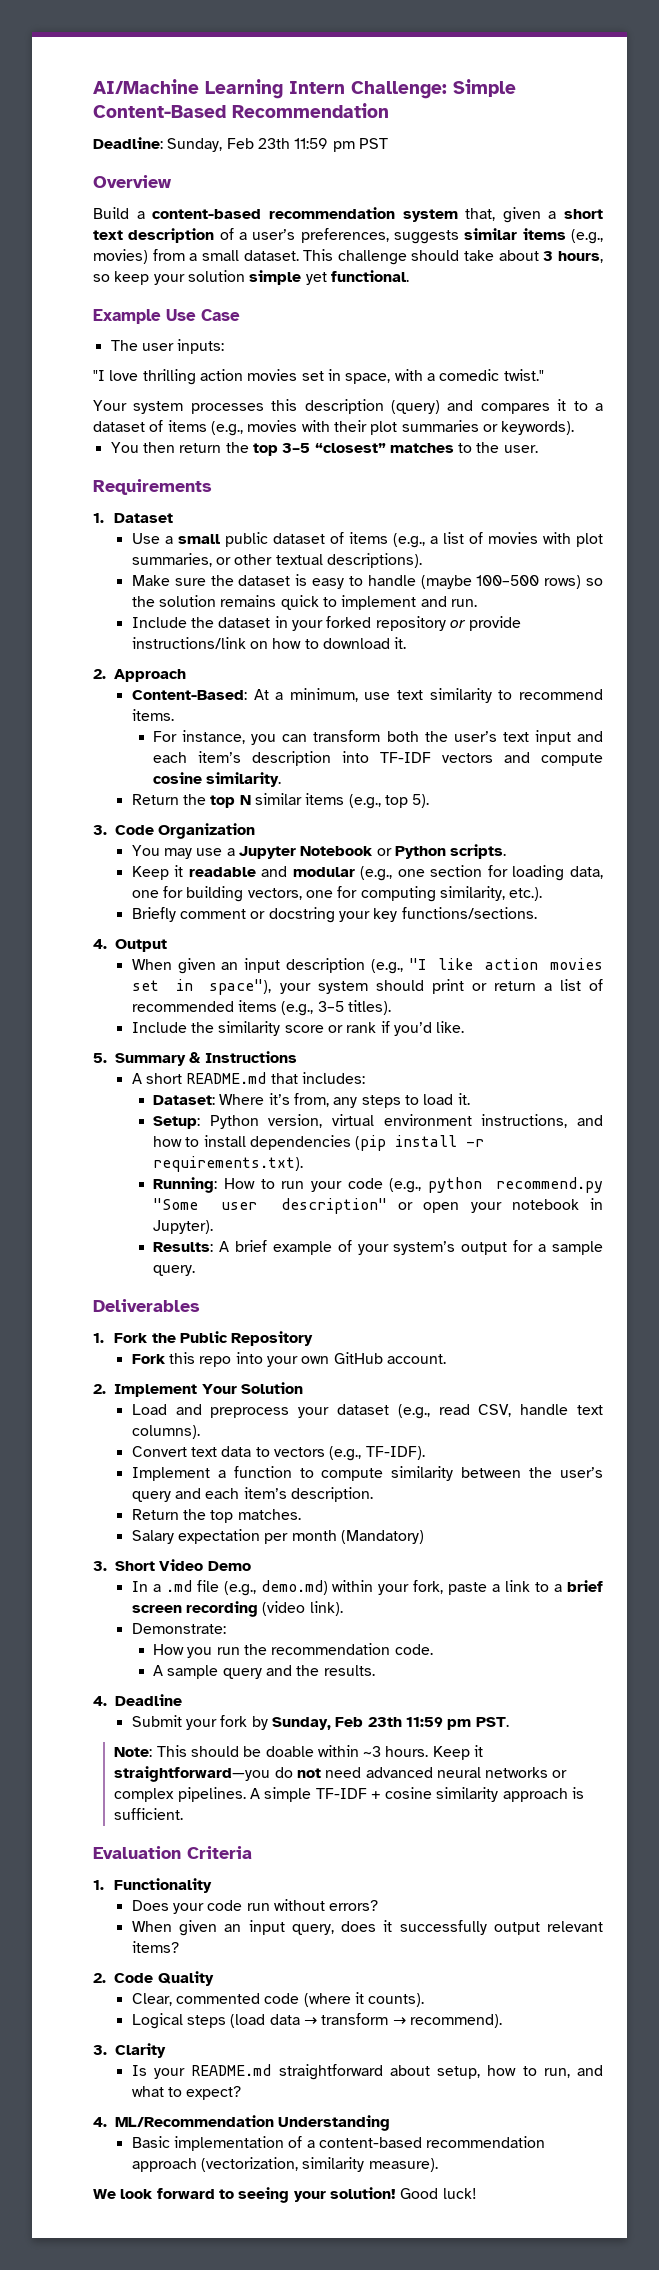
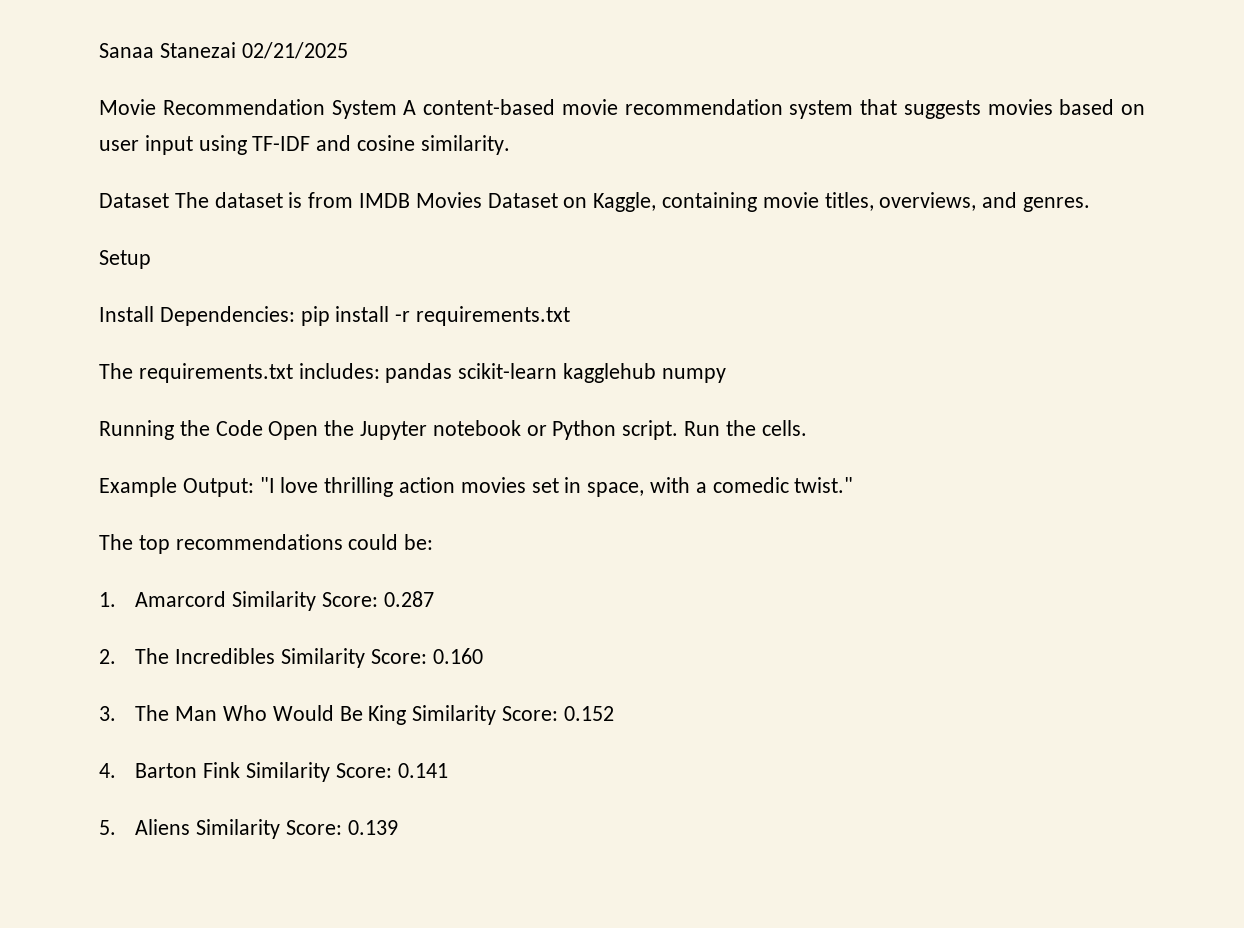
- AI/Machine Learning Intern Challenge: Simple Content-Based Recommendation
- Deadline: Sunday, Feb 23th 11:59 pm PST
- Overview
- Build a content-based recommendation system that, given a short text description of a user’s preferences, suggests similar items (e.g., movies) from a small dataset. This challenge should take about 3 hours, so keep your solution simple yet functional.
- Example Use Case
- The user inputs:
- "I love thrilling action movies set in space, with a comedic twist."
+ Sanaa Stanezai 02/21/2025
+ Movie Recommendation System A content-based movie recommendation system that suggests movies based on user input using TF-IDF and cosine similarity.
+ Dataset The dataset is from IMDB Movies Dataset on Kaggle, containing movie titles, overviews, and genres.
+ Setup
+ Install Dependencies: pip install -r requirements.txt
+ The requirements.txt includes: pandas scikit-learn kagglehub numpy
+ Running the Code Open the Jupyter notebook or Python script. Run the cells.
+ Example Output: "I love thrilling action movies set in space, with a comedic twist."
- Your system processes this description (query) and compares it to a dataset of items (e.g., movies with their plot summaries or keywords).
- You then return the top 3–5 “closest” matches to the user.
- Requirements
- 1. Dataset
- Use a small public dataset of items (e.g., a list of movies with plot summaries, or other textual descriptions).
- Make sure the dataset is easy to handle (maybe 100–500 rows) so the solution remains quick to implement and run.
- Include the dataset in your forked repository or provide instructions/link on how to download it.
- 2. Approach
- Content-Based: At a minimum, use text similarity to recommend items.
- For instance, you can transform both the user’s text input and each item’s description into TF-IDF vectors and compute cosine similarity.
- Return the top N similar items (e.g., top 5).
- 3. Code Organization
- You may use a Jupyter Notebook or Python scripts.
- Keep it readable and modular (e.g., one section for loading data, one for building vectors, one for computing similarity, etc.).
- Briefly comment or docstring your key functions/sections.
- 4. Output
- When given an input description (e.g., "I like action movies set in space"), your system should print or return a list of recommended items (e.g., 3–5 titles).
- Include the similarity score or rank if you’d like.
- 5. Summary & Instructions
- A short README.md that includes:
- Dataset: Where it’s from, any steps to load it.
- Setup: Python version, virtual environment instructions, and how to install dependencies (pip install -r requirements.txt).
- Running: How to run your code (e.g., python recommend.py "Some user description" or open your notebook in Jupyter).
- Results: A brief example of your system’s output for a sample query.
- Deliverables
- 1. Fork the Public Repository
- Fork this repo into your own GitHub account.
- 2. Implement Your Solution
- Load and preprocess your dataset (e.g., read CSV, handle text columns).
- Convert text data to vectors (e.g., TF-IDF).
- Implement a function to compute similarity between the user’s query and each item’s description.
- Return the top matches.
- Salary expectation per month (Mandatory)
- 3. Short Video Demo
- In a .md file (e.g., demo.md) within your fork, paste a link to a brief screen recording (video link).
- Demonstrate:
- How you run the recommendation code.
- A sample query and the results.
- 4. Deadline
- Submit your fork by Sunday, Feb 23th 11:59 pm PST.
- Note: This should be doable within ~3 hours. Keep it straightforward—you do not need advanced neural networks or complex pipelines. A simple TF-IDF + cosine similarity approach is sufficient.
- Evaluation Criteria
- 1. Functionality
- Does your code run without errors?
- When given an input query, does it successfully output relevant items?
- 2. Code Quality
- Clear, commented code (where it counts).
- Logical steps (load data → transform → recommend).
- 3. Clarity
- Is your README.md straightforward about setup, how to run, and what to expect?
- 4. ML/Recommendation Understanding
- Basic implementation of a content-based recommendation approach (vectorization, similarity measure).
- We look forward to seeing your solution! Good luck!
+ The top recommendations could be:
+ 1. Amarcord Similarity Score: 0.287
+ 2. The Incredibles Similarity Score: 0.160
+ 3. The Man Who Would Be King Similarity Score: 0.152
+ 4. Barton Fink Similarity Score: 0.141
+ 5. Aliens Similarity Score: 0.139

